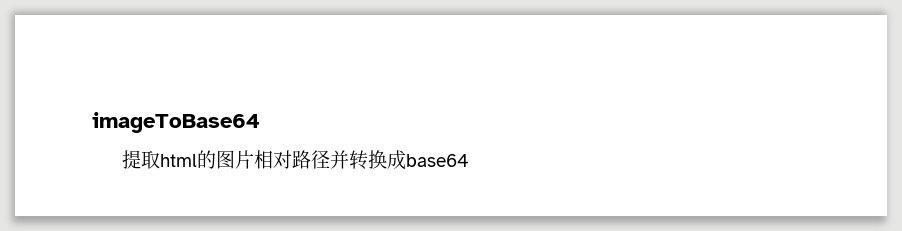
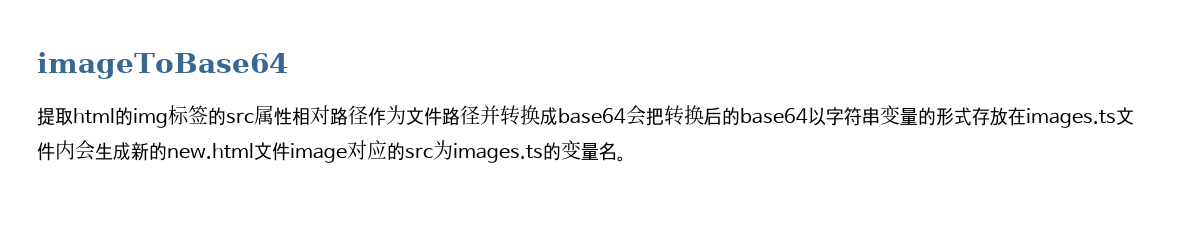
- 提取html的图片相对路径并转换成base64
+ 提取html的img标签的src属性相对路径作为文件路径并转换成base64会把转换后的base64以字符串变量的形式存放在images.ts文件内会生成新的new.html文件image对应的src为images.ts的变量名。

